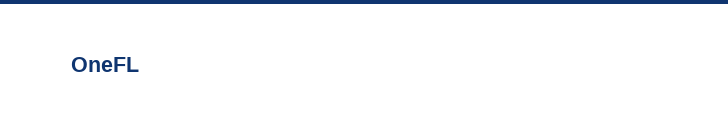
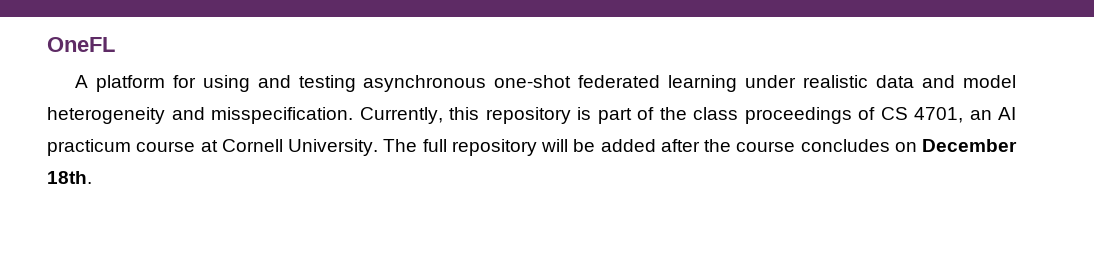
+ A platform for using and testing asynchronous one-shot federated learning under realistic data and model heterogeneity and misspecification. Currently, this repository is part of the class proceedings of CS 4701, an AI practicum course at Cornell University. The full repository will be added after the course concludes on December 18th.

